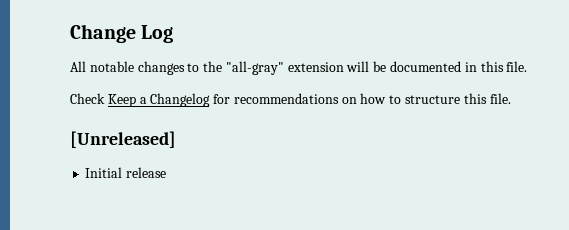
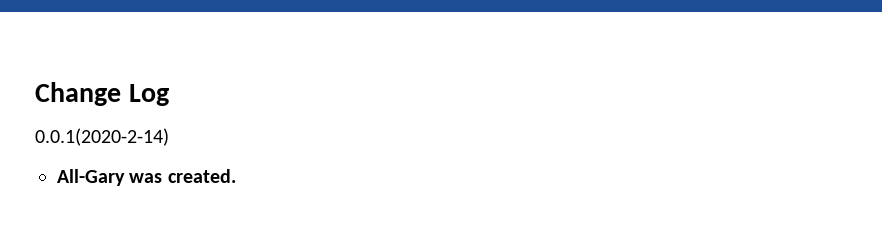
- All notable changes to the "all-gray" extension will be documented in this file.
- Check Keep a Changelog for recommendations on how to structure this file.
- [Unreleased]
- Initial release
+ 0.0.1(2020-2-14)
+ All-Gary was created.

